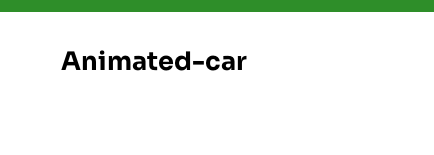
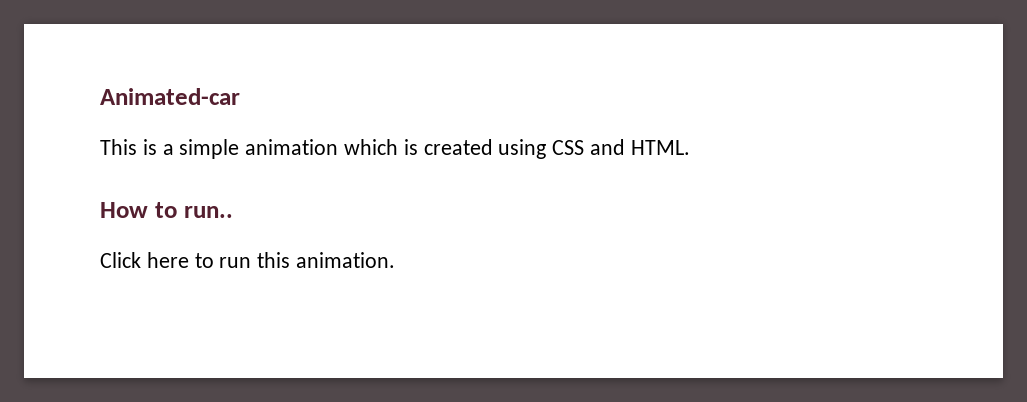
+ This is a simple animation which is created using CSS and HTML.
+ How to run..
+ Click here to run this animation.

